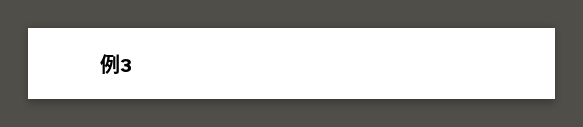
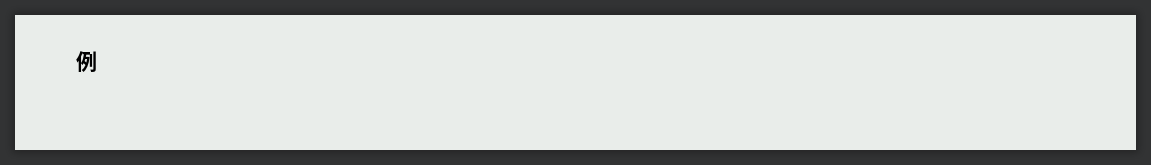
- 例3
+ 例

